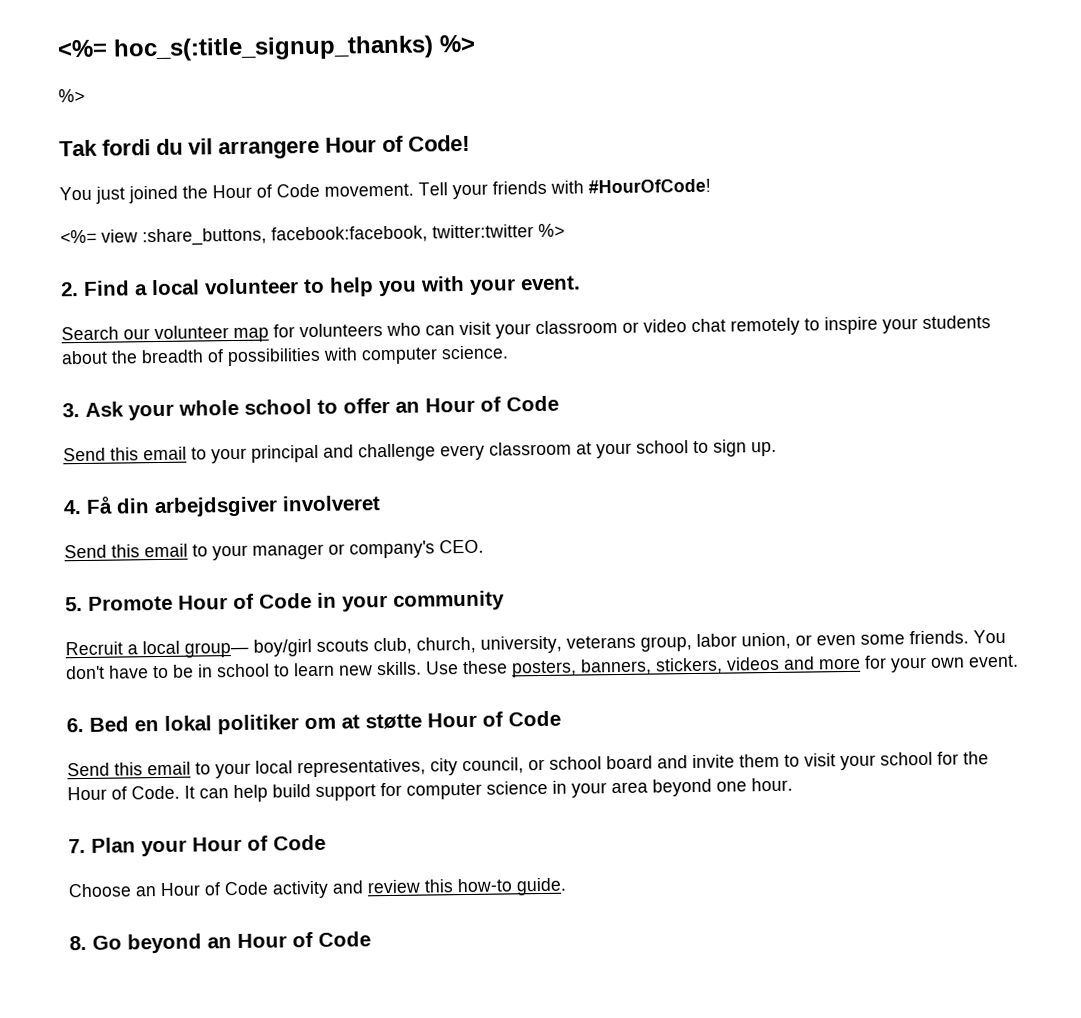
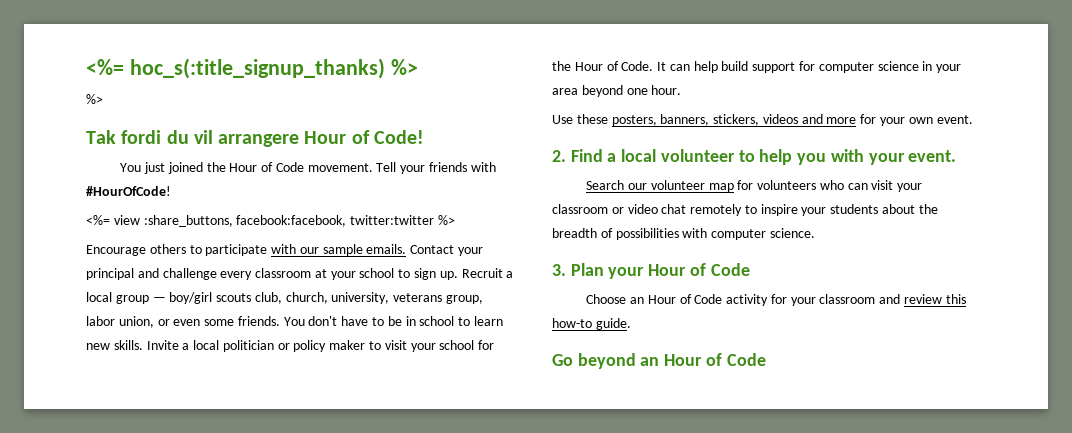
+ Encourage others to participate with our sample emails. Contact your principal and challenge every classroom at your school to sign up. Recruit a local group — boy/girl scouts club, church, university, veterans group, labor union, or even some friends. You don't have to be in school to learn new skills. Invite a local politician or policy maker to visit your school for the Hour of Code. It can help build support for computer science in your area beyond one hour.
+ Use these posters, banners, stickers, videos and more for your own event.
- 3. Ask your whole school to offer an Hour of Code
- Send this email to your principal and challenge every classroom at your school to sign up.
- 4. Få din arbejdsgiver involveret
- Send this email to your manager or company's CEO.
- 5. Promote Hour of Code in your community
- Recruit a local group— boy/girl scouts club, church, university, veterans group, labor union, or even some friends. You don't have to be in school to learn new skills. Use these posters, banners, stickers, videos and more for your own event.
- 6. Bed en lokal politiker om at støtte Hour of Code
- Send this email to your local representatives, city council, or school board and invite them to visit your school for the Hour of Code. It can help build support for computer science in your area beyond one hour.
- 7. Plan your Hour of Code
+ 3. Plan your Hour of Code
- Choose an Hour of Code activity and review this how-to guide.
+ Choose an Hour of Code activity for your classroom and review this how-to guide.
- 8. Go beyond an Hour of Code
+ Go beyond an Hour of Code

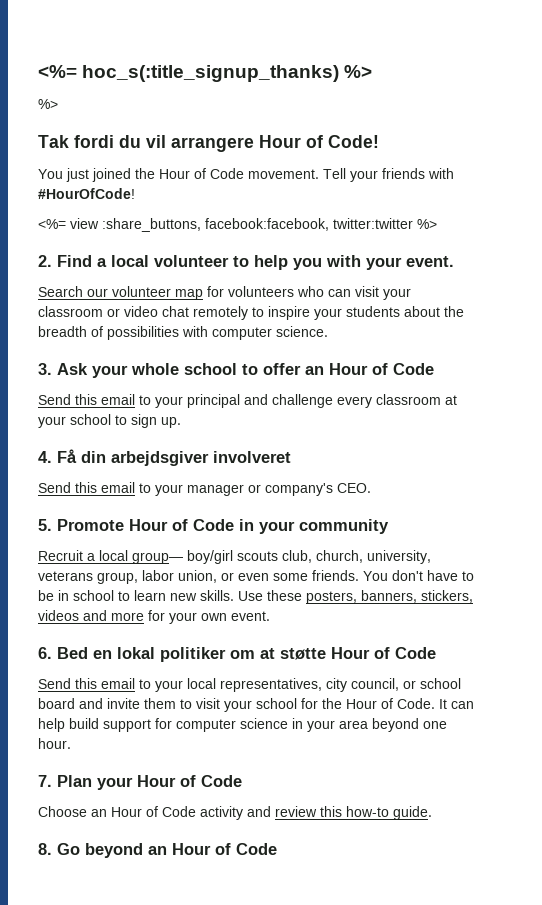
- Encourage others to participate with our sample emails. Contact your principal and challenge every classroom at your school to sign up. Recruit a local group — boy/girl scouts club, church, university, veterans group, labor union, or even some friends. You don't have to be in school to learn new skills. Invite a local politician or policy maker to visit your school for the Hour of Code. It can help build support for computer science in your area beyond one hour.
- Use these posters, banners, stickers, videos and more for your own event.
- 3. Plan your Hour of Code
+ 3. Ask your whole school to offer an Hour of Code
+ Send this email to your principal and challenge every classroom at your school to sign up.
+ 4. Få din arbejdsgiver involveret
+ Send this email to your manager or company's CEO.
+ 5. Promote Hour of Code in your community
+ Recruit a local group— boy/girl scouts club, church, university, veterans group, labor union, or even some friends. You don't have to be in school to learn new skills. Use these posters, banners, stickers, videos and more for your own event.
+ 6. Bed en lokal politiker om at støtte Hour of Code
+ Send this email to your local representatives, city council, or school board and invite them to visit your school for the Hour of Code. It can help build support for computer science in your area beyond one hour.
+ 7. Plan your Hour of Code
- Choose an Hour of Code activity for your classroom and review this how-to guide.
+ Choose an Hour of Code activity and review this how-to guide.
- Go beyond an Hour of Code
+ 8. Go beyond an Hour of Code

